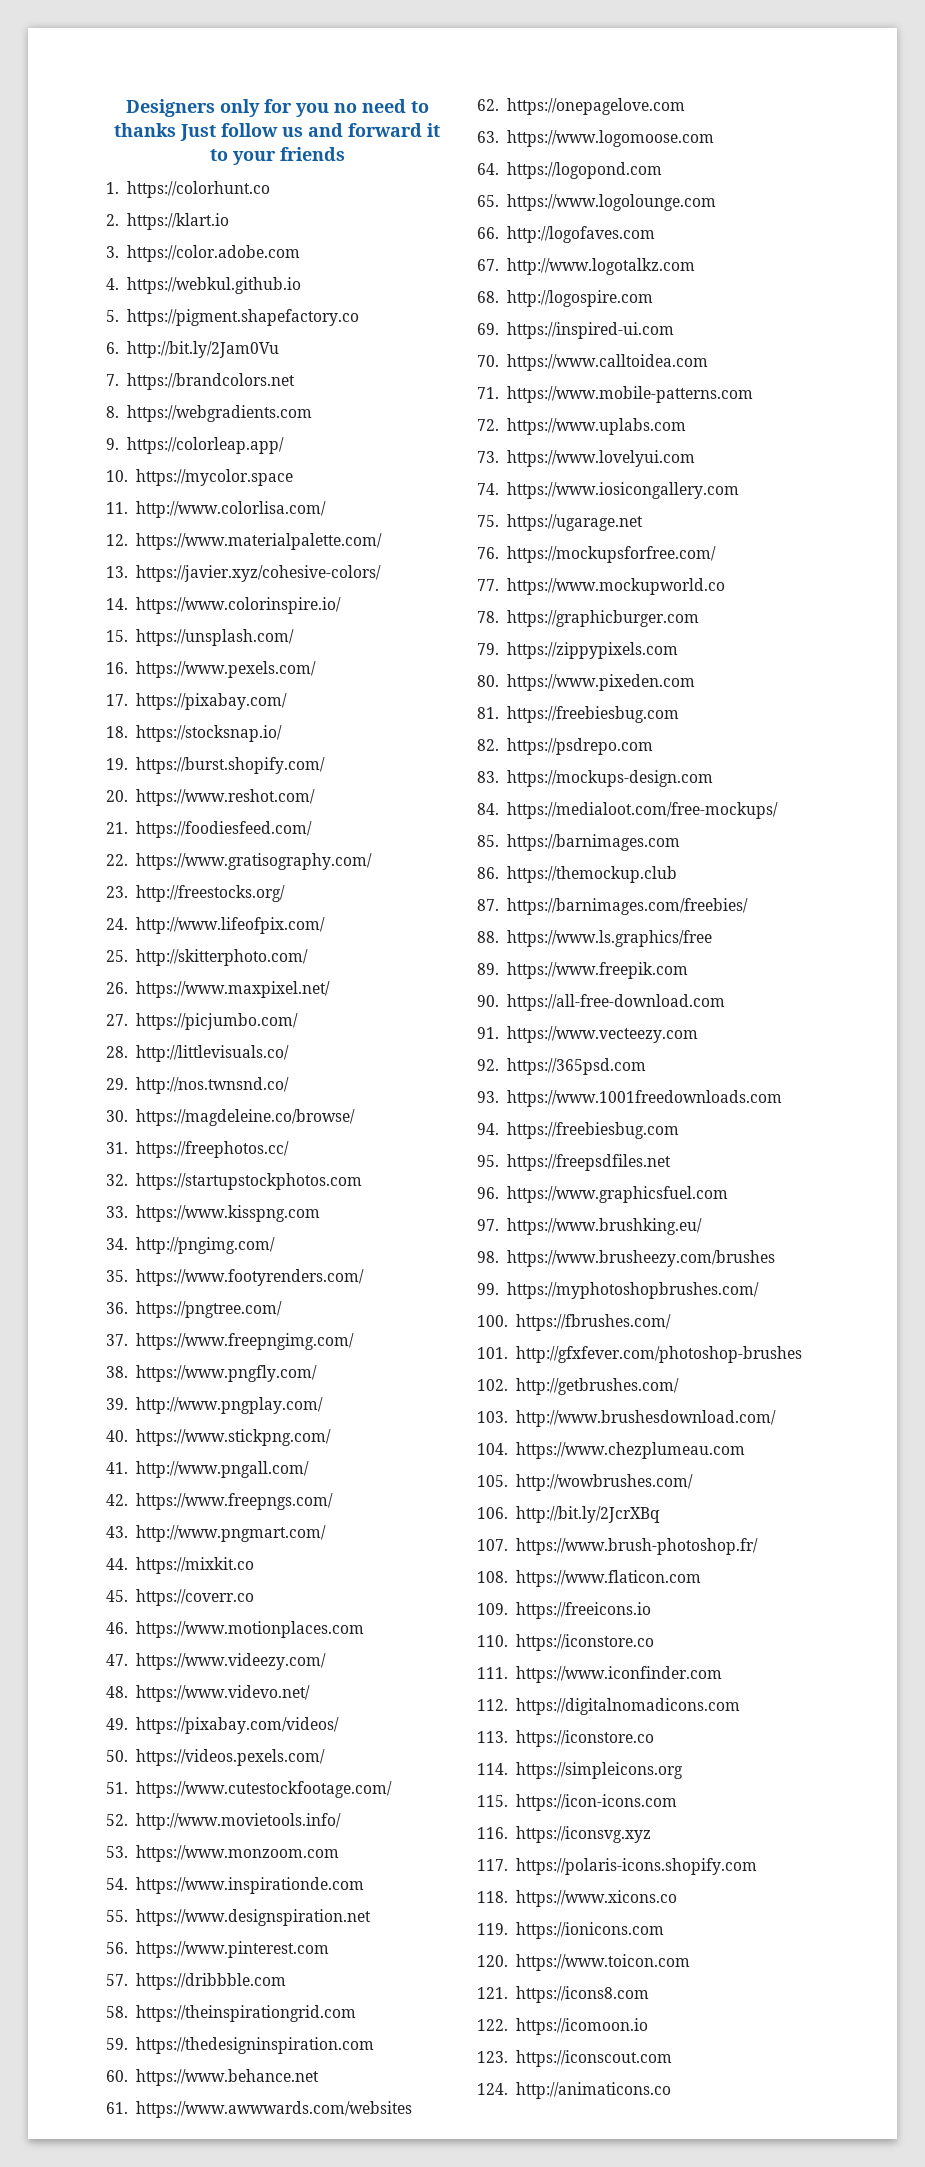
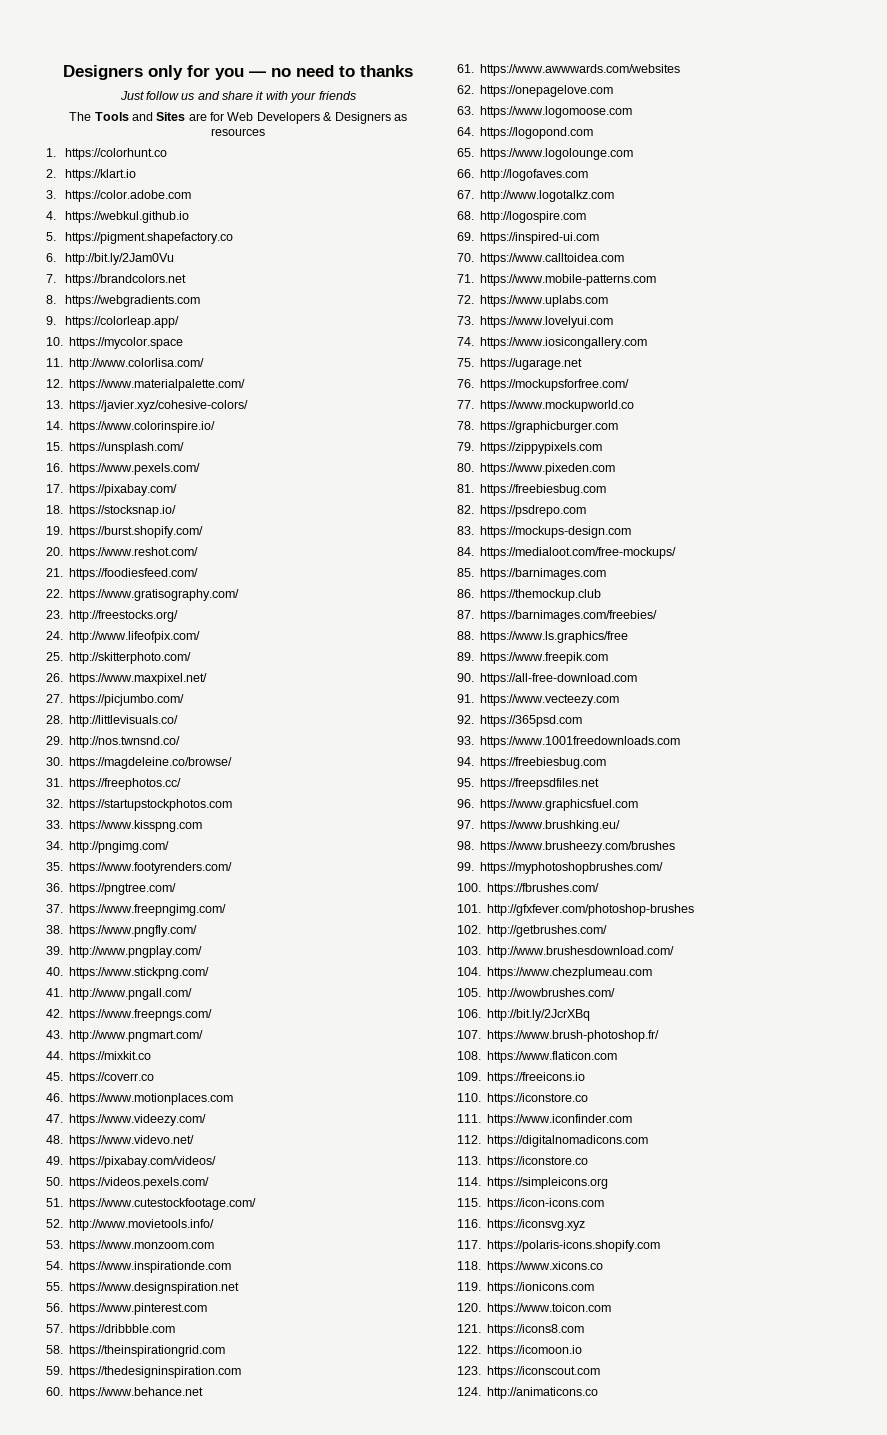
- Designers only for you no need to thanks Just follow us and forward it to your friends
+ Designers only for you — no need to thanks
+ Just follow us and share it with your friends
+ The Tools and Sites are for Web Developers & Designers as resources

